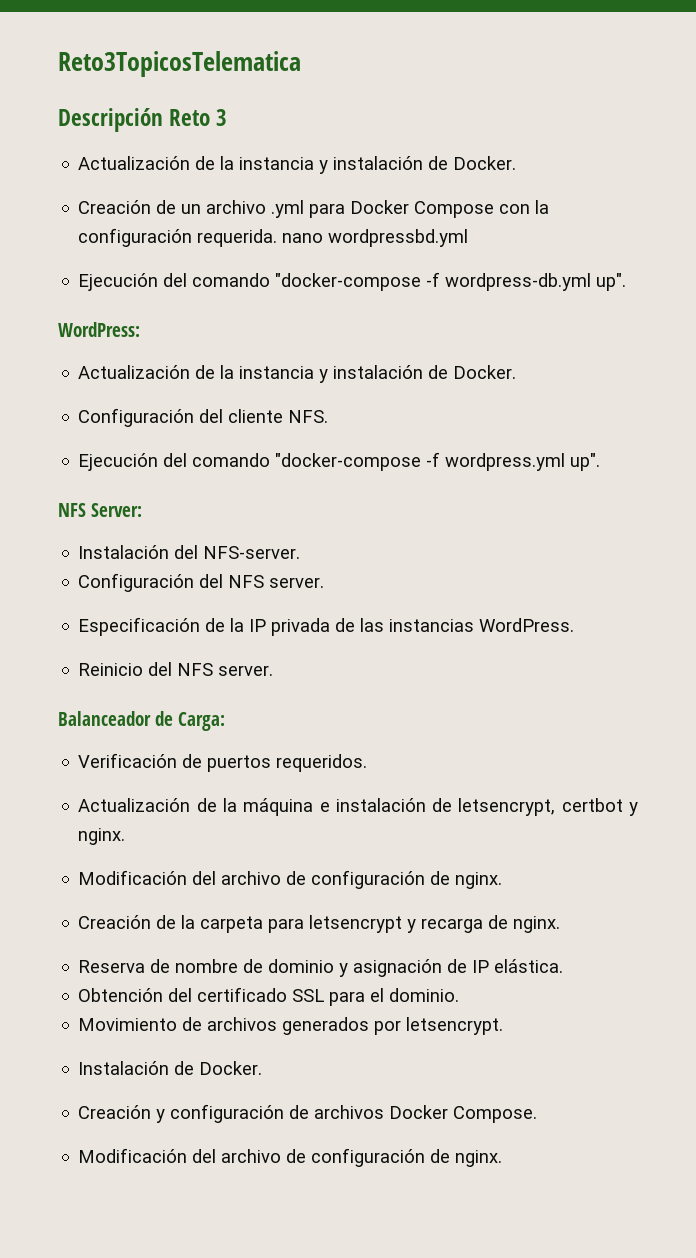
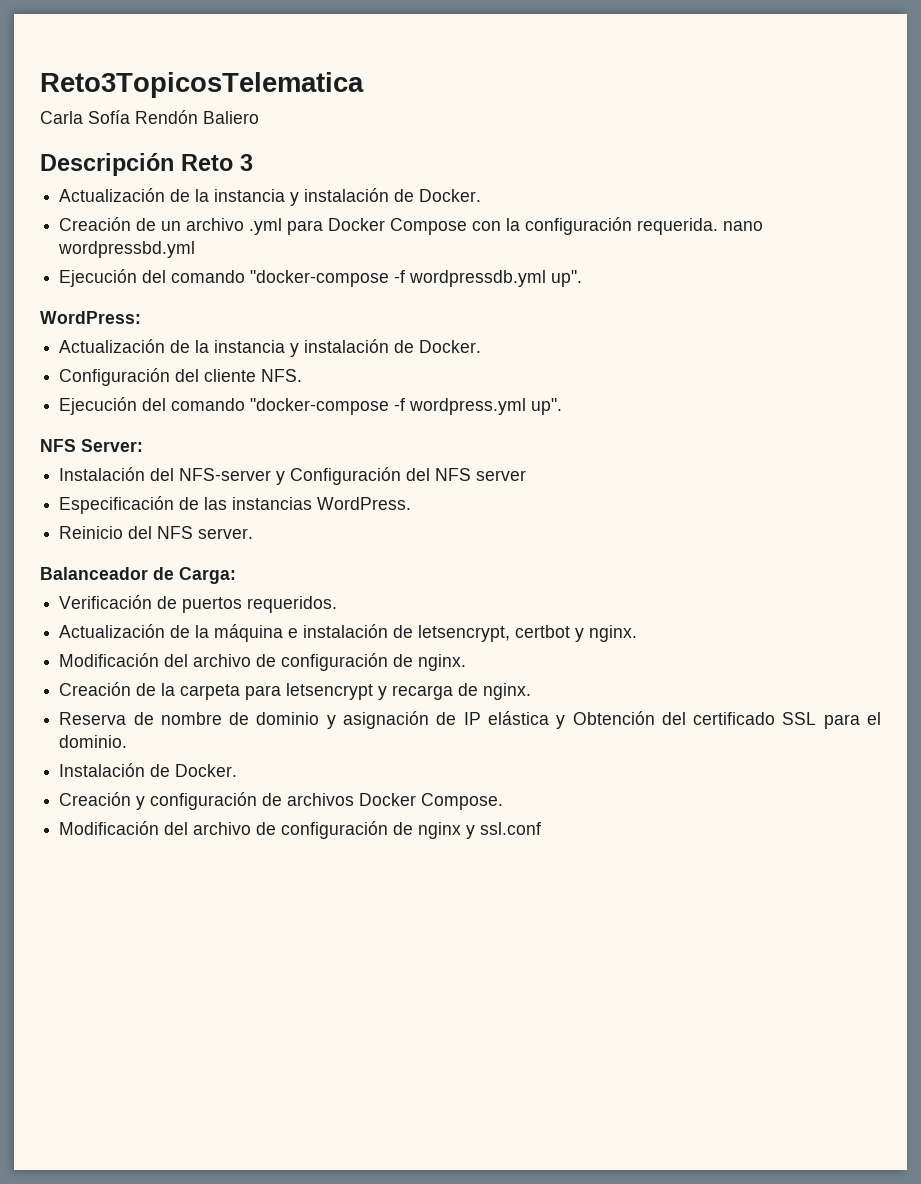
+ Carla Sofía Rendón Baliero
- Ejecución del comando "docker-compose -f wordpress-db.yml up".
+ Ejecución del comando "docker-compose -f wordpressdb.yml up".
- Instalación del NFS-server.
- Configuración del NFS server.
+ Instalación del NFS-server y Configuración del NFS server
- Especificación de la IP privada de las instancias WordPress.
+ Especificación de las instancias WordPress.
- Reserva de nombre de dominio y asignación de IP elástica.
- Obtención del certificado SSL para el dominio.
+ Reserva de nombre de dominio y asignación de IP elástica y Obtención del certificado SSL para el dominio.
- Movimiento de archivos generados por letsencrypt.
  Creación y configuración de archivos Docker Compose.
- Modificación del archivo de configuración de nginx.
+ Modificación del archivo de configuración de nginx y ssl.conf

